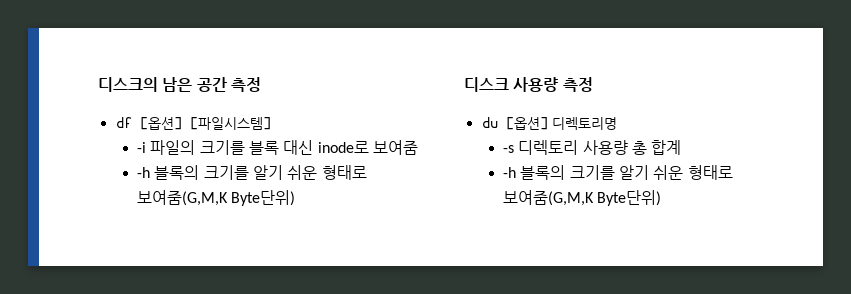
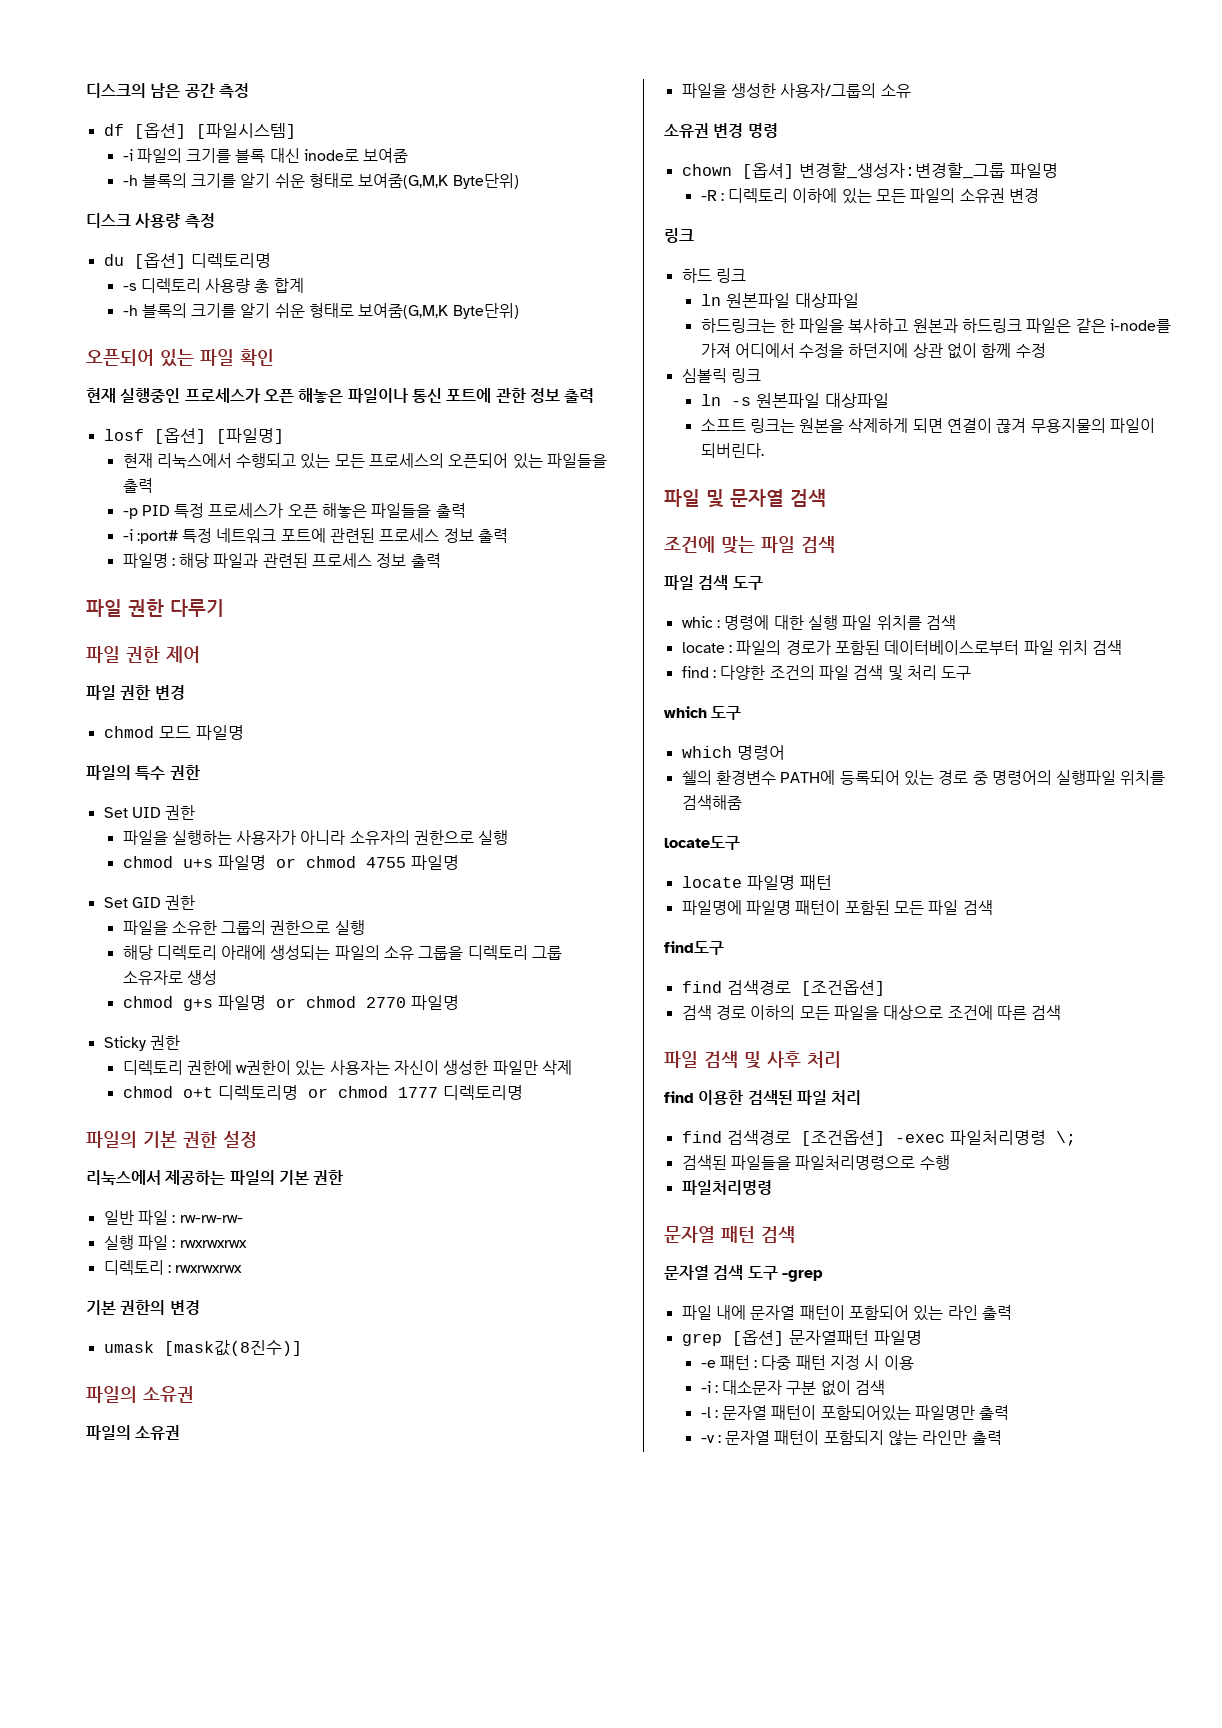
+ 오픈되어 있는 파일 확인
+ 현재 실행중인 프로세스가 오픈 해놓은 파일이나 통신 포트에 관한 정보 출력
+ losf [옵션] [파일명]
+ 현재 리눅스에서 수행되고 있는 모든 프로세스의 오픈되어 있는 파일들을 출력
+ -p PID 특정 프로세스가 오픈 해놓은 파일들을 출력
+ -i :port# 특정 네트워크 포트에 관련된 프로세스 정보 출력
+ 파일명 : 해당 파일과 관련된 프로세스 정보 출력
+ 파일 권한 다루기
+ 파일 권한 제어
+ 파일 권한 변경
+ chmod 모드 파일명
+ 파일의 특수 권한
+ Set UID 권한
+ 파일을 실행하는 사용자가 아니라 소유자의 권한으로 실행
+ chmod u+s 파일명 or chmod 4755 파일명
+ Set GID 권한
+ 파일을 소유한 그룹의 권한으로 실행
+ 해당 디렉토리 아래에 생성되는 파일의 소유 그룹을 디렉토리 그룹 소유자로 생성
+ chmod g+s 파일명 or chmod 2770 파일명
+ Sticky 권한
+ 디렉토리 권한에 w권한이 있는 사용자는 자신이 생성한 파일만 삭제
+ chmod o+t 디렉토리명 or chmod 1777 디렉토리명
+ 파일의 기본 권한 설정
+ 리눅스에서 제공하는 파일의 기본 권한
+ 일반 파일 : rw-rw-rw-
+ 실행 파일 : rwxrwxrwx
+ 디렉토리 : rwxrwxrwx
+ 기본 권한의 변경
+ umask [mask값(8진수)]
+ 파일의 소유권
+ 파일의 소유권
+ 파일을 생성한 사용자/그룹의 소유
+ 소유권 변경 명령
+ chown [옵셔] 변경할_생성자:변경할_그룹 파일명
+ -R : 디렉토리 이하에 있는 모든 파일의 소유권 변경
+ 링크
+ 하드 링크
+ ln 원본파일 대상파일
+ 하드링크는 한 파일을 복사하고 원본과 하드링크 파일은 같은 i-node를 가져 어디에서 수정을 하던지에 상관 없이 함께 수정
+ 심볼릭 링크
+ ln -s 원본파일 대상파일
+ 소프트 링크는 원본을 삭제하게 되면 연결이 끊겨 무용지물의 파일이 되버린다.
+ 파일 및 문자열 검색
+ 조건에 맞는 파일 검색
+ 파일 검색 도구
+ whic : 명령에 대한 실행 파일 위치를 검색
+ locate : 파일의 경로가 포함된 데이터베이스로부터 파일 위치 검색
+ find : 다양한 조건의 파일 검색 및 처리 도구
+ which 도구
+ which 명령어
+ 쉘의 환경변수 PATH에 등록되어 있는 경로 중 명령어의 실행파일 위치를 검색해줌
+ locate도구
+ locate 파일명 패턴
+ 파일명에 파일명 패턴이 포함된 모든 파일 검색
+ find도구
+ find 검색경로 [조건옵션]
+ 검색 경로 이하의 모든 파일을 대상으로 조건에 따른 검색
+ 파일 검색 및 사후 처리
+ find 이용한 검색된 파일 처리
+ find 검색경로 [조건옵션] -exec 파일처리명령 \;
+ 검색된 파일들을 파일처리명령으로 수행
+ 파일처리명령
+ 문자열 패턴 검색
+ 문자열 검색 도구 -grep
+ 파일 내에 문자열 패턴이 포함되어 있는 라인 출력
+ grep [옵션] 문자열패턴 파일명
+ -e 패턴 : 다중 패턴 지정 시 이용
+ -i : 대소문자 구분 없이 검색
+ -l : 문자열 패턴이 포함되어있는 파일명만 출력
+ -v : 문자열 패턴이 포함되지 않는 라인만 출력

